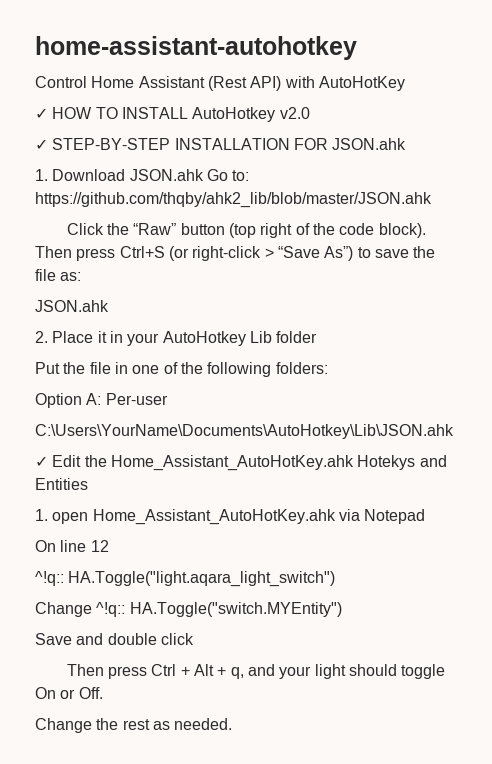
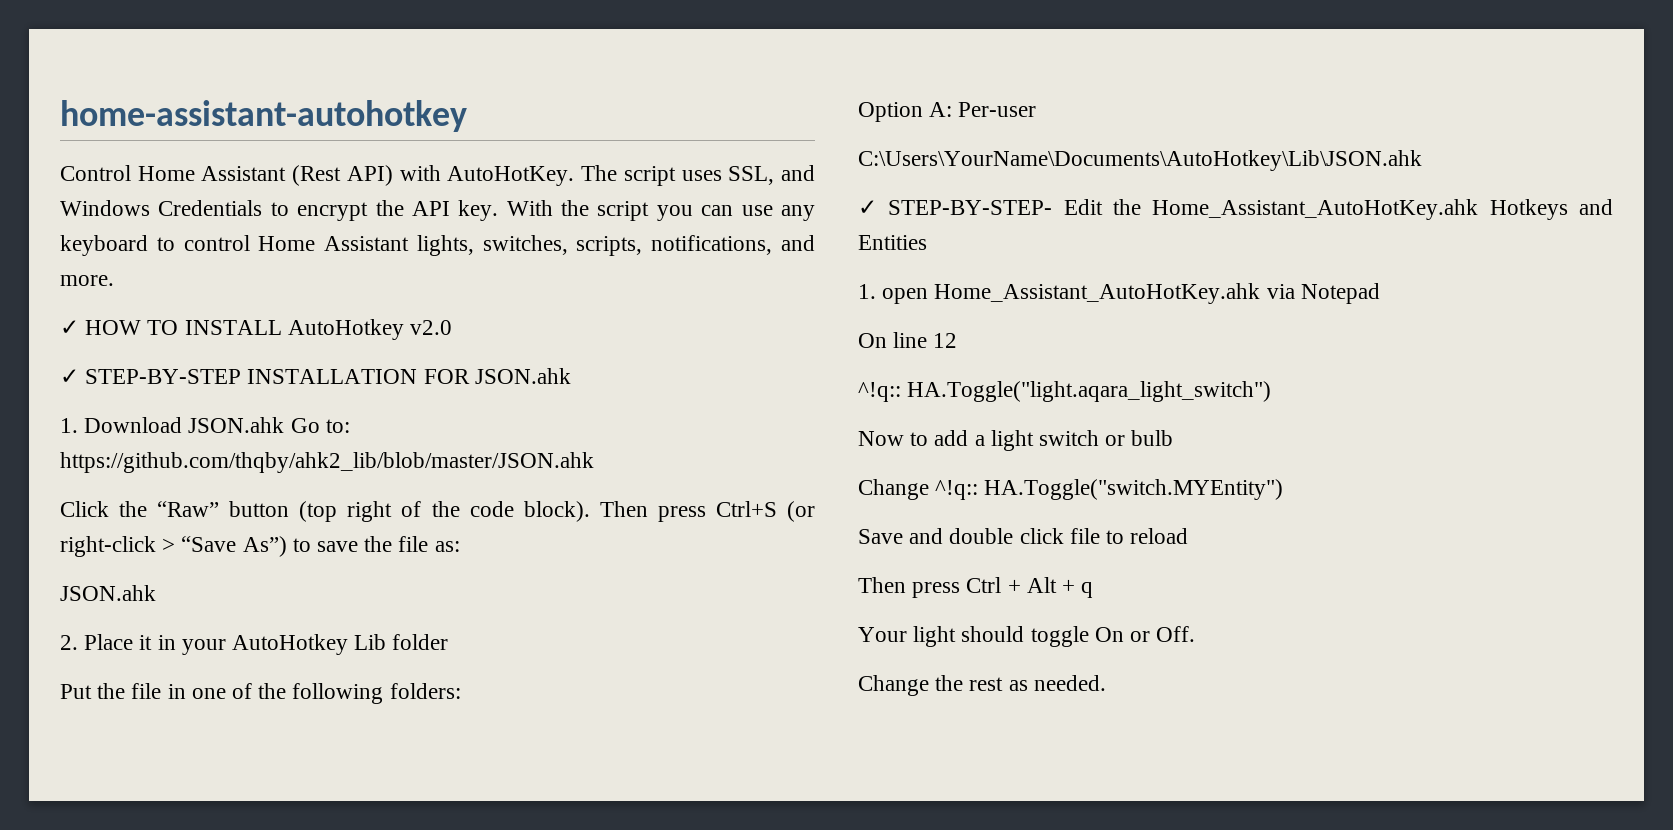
- Control Home Assistant (Rest API) with AutoHotKey
+ Control Home Assistant (Rest API) with AutoHotKey. The script uses SSL, and Windows Credentials to encrypt the API key. With the script you can use any keyboard to control Home Assistant lights, switches, scripts, notifications, and more.
- ✓ Edit the Home_Assistant_AutoHotKey.ahk Hotekys and Entities
+ ✓ STEP-BY-STEP- Edit the Home_Assistant_AutoHotKey.ahk Hotkeys and Entities
+ Now to add a light switch or bulb
- Save and double click
+ Save and double click file to reload
- Then press Ctrl + Alt + q, and your light should toggle On or Off.
+ Then press Ctrl + Alt + q
+ Your light should toggle On or Off.

